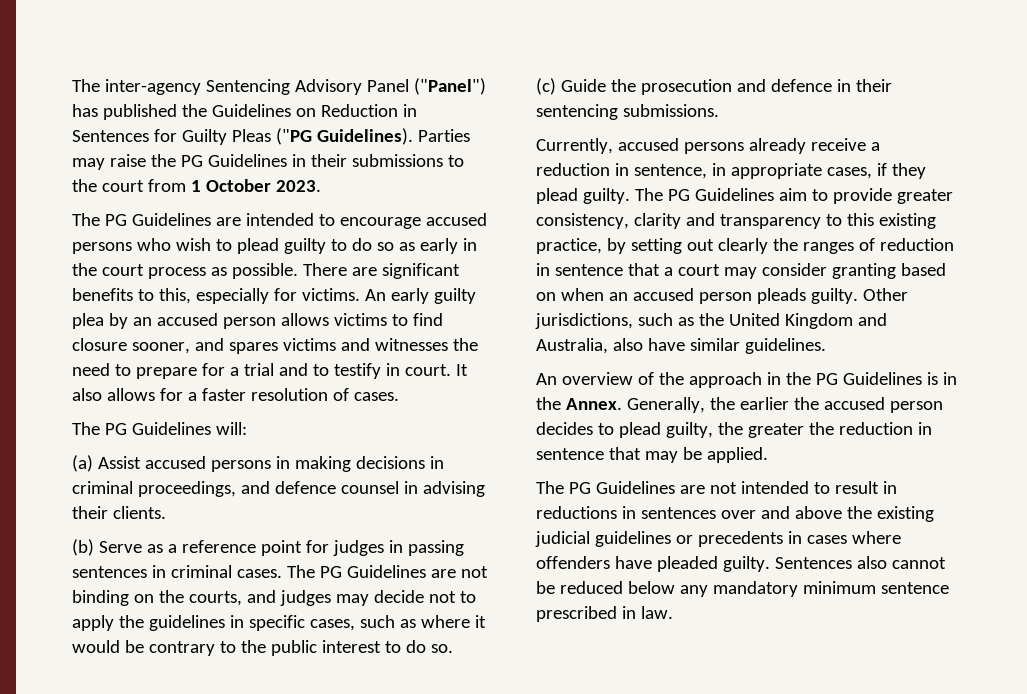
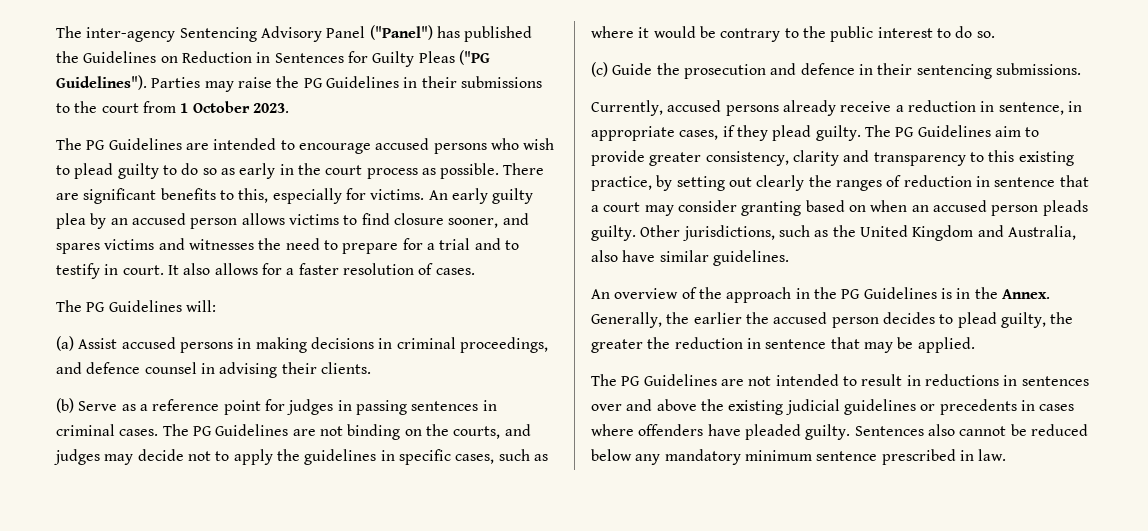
- The inter-agency Sentencing Advisory Panel ("Panel") has published the Guidelines on Reduction in Sentences for Guilty Pleas ("PG Guidelines).
+ The inter-agency Sentencing Advisory Panel ("Panel") has published the Guidelines on Reduction in Sentences for Guilty Pleas ("PG Guidelines").

